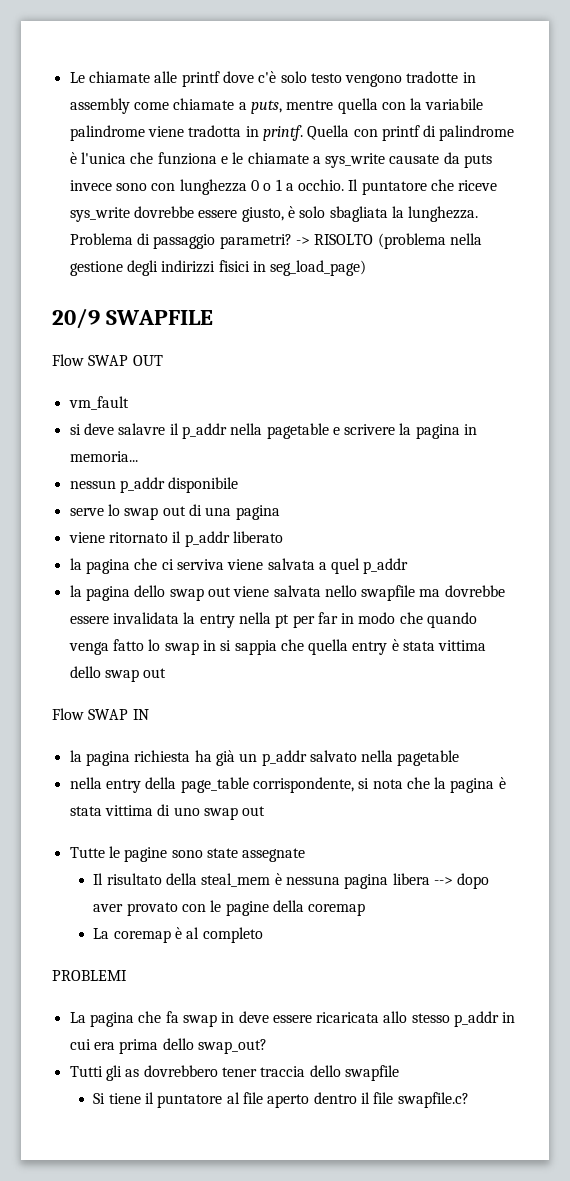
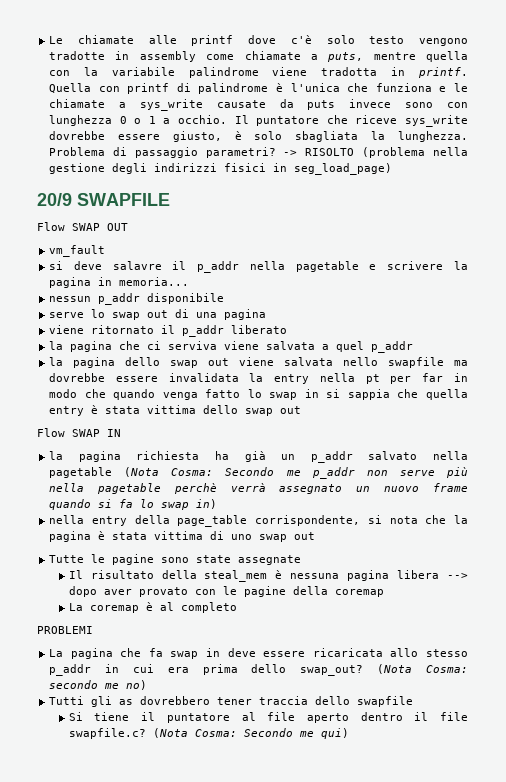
- la pagina richiesta ha già un p_addr salvato nella pagetable
+ la pagina richiesta ha già un p_addr salvato nella pagetable (Nota Cosma: Secondo me p_addr non serve più nella pagetable perchè verrà assegnato un nuovo frame quando si fa lo swap in)
+ (Nota Cosma: secondo me no)
+ (Nota Cosma: Secondo me qui)

